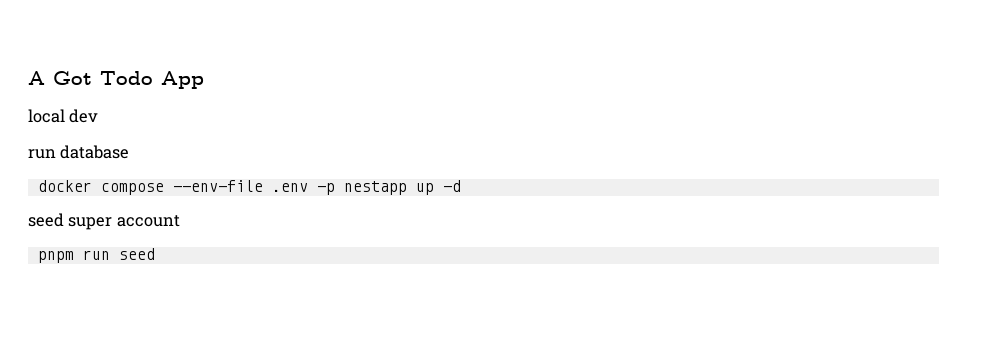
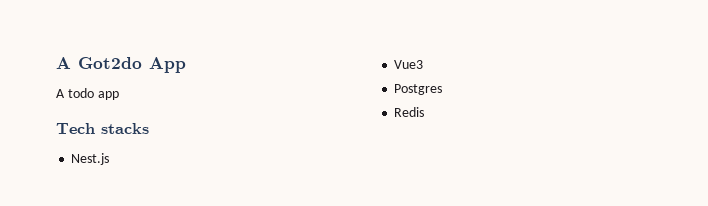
- A Got Todo App
+ A Got2do App
- local dev
- run database
- docker compose --env-file .env -p nestapp up -d
- seed super account
- pnpm run seed
+ A todo app
+ Tech stacks
+ Nest.js
+ Vue3
+ Postgres
+ Redis

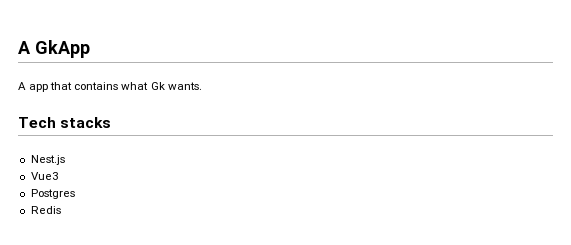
- A Got2do App
- A todo app
+ A GkApp
+ A app that contains what Gk wants.

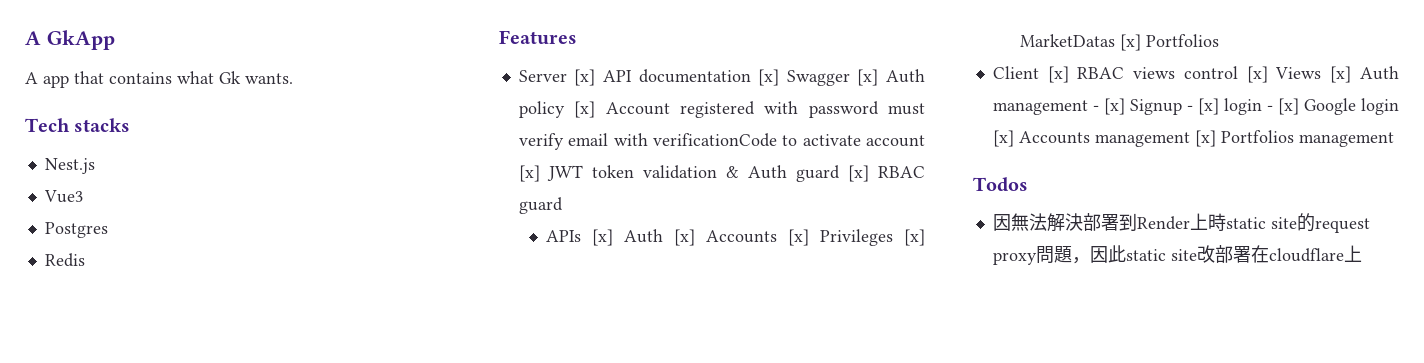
+ Features
+ Server [x] API documentation [x] Swagger [x] Auth policy [x] Account registered with password must verify email with verificationCode to activate account [x] JWT token validation & Auth guard [x] RBAC guard
+ APIs [x] Auth [x] Accounts [x] Privileges [x] MarketDatas [x] Portfolios
+ Client [x] RBAC views control [x] Views [x] Auth management - [x] Signup - [x] login - [x] Google login [x] Accounts management [x] Portfolios management
+ Todos
+ 因無法解決部署到Render上時static site的request proxy問題，因此static site改部署在cloudflare上

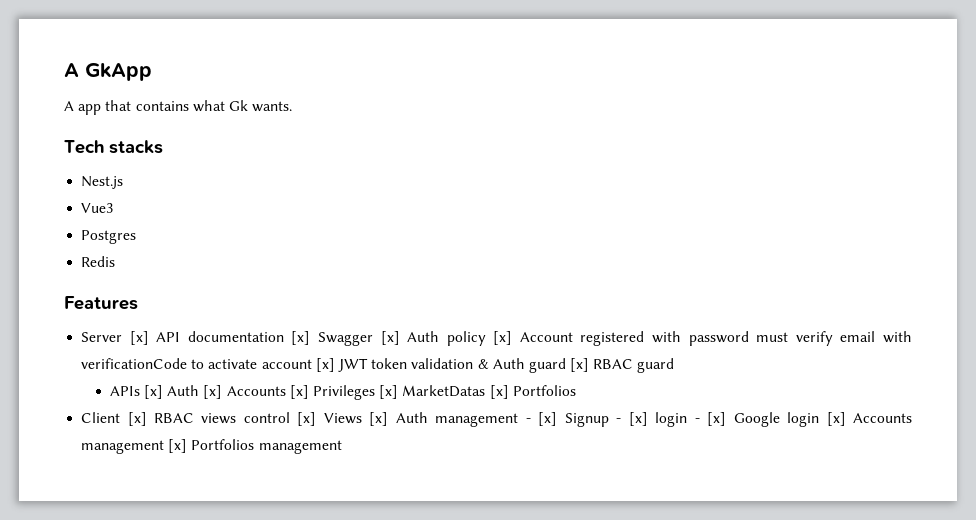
- Todos
- 因無法解決部署到Render上時static site的request proxy問題，因此static site改部署在cloudflare上

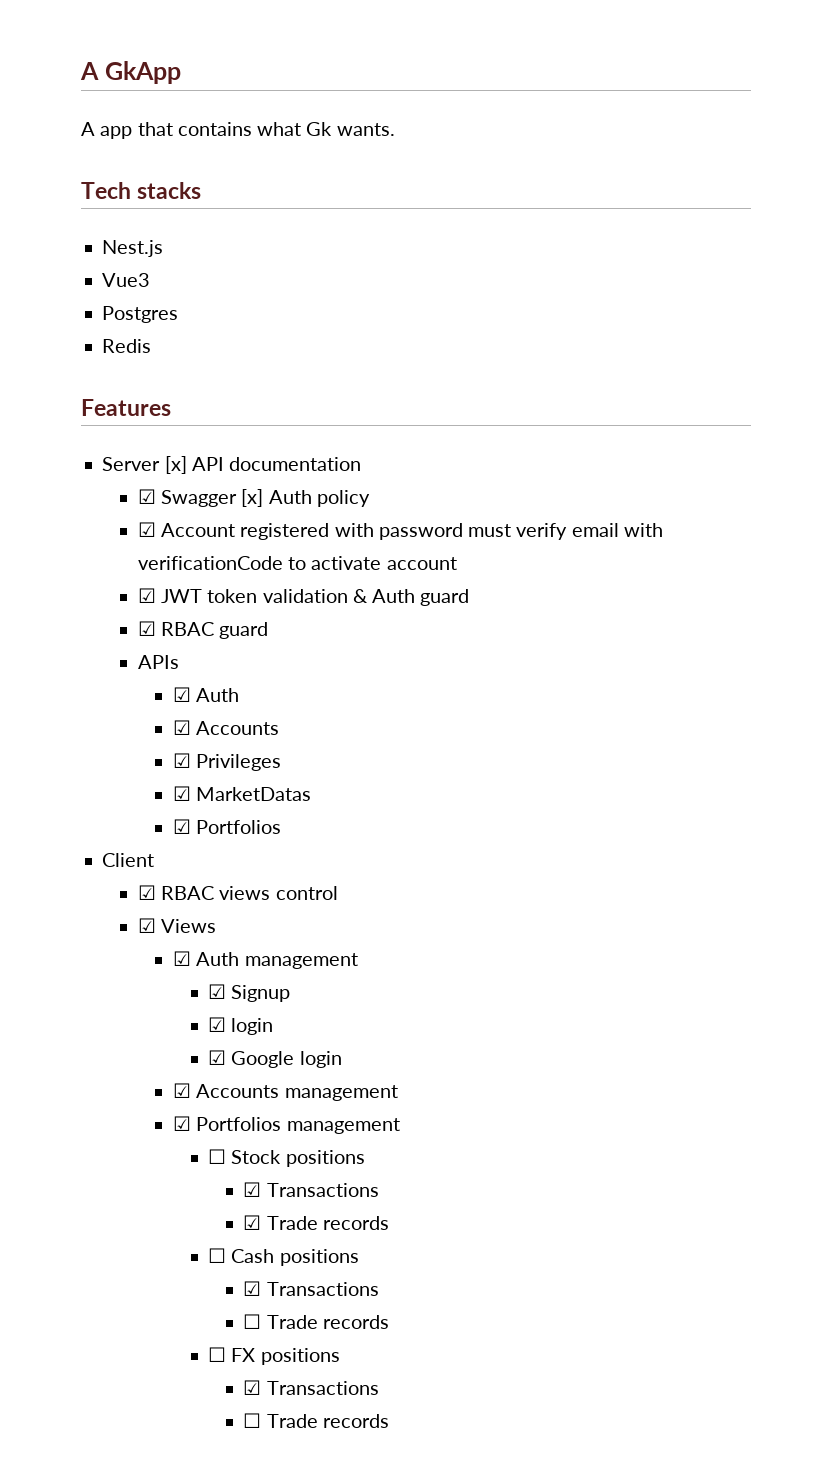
- Server [x] API documentation [x] Swagger [x] Auth policy [x] Account registered with password must verify email with verificationCode to activate account [x] JWT token validation & Auth guard [x] RBAC guard
+ Server [x] API documentation
+ ☑ Swagger [x] Auth policy
+ ☑ Account registered with password must verify email with verificationCode to activate account
+ ☑ JWT token validation & Auth guard
+ ☑ RBAC guard
- APIs [x] Auth [x] Accounts [x] Privileges [x] MarketDatas [x] Portfolios
+ APIs
+ ☑ Auth
+ ☑ Accounts
+ ☑ Privileges
+ ☑ MarketDatas
+ ☑ Portfolios
- Client [x] RBAC views control [x] Views [x] Auth management - [x] Signup - [x] login - [x] Google login [x] Accounts management [x] Portfolios management
+ Client
+ ☑ RBAC views control
+ ☑ Views
+ ☑ Auth management
+ ☑ Signup
+ ☑ login
+ ☑ Google login
+ ☑ Accounts management
+ ☑ Portfolios management
+ ☐ Stock positions
+ ☑ Transactions
+ ☑ Trade records
+ ☐ Cash positions
+ ☑ Transactions
+ ☐ Trade records
+ ☐ FX positions
+ ☑ Transactions
+ ☐ Trade records

